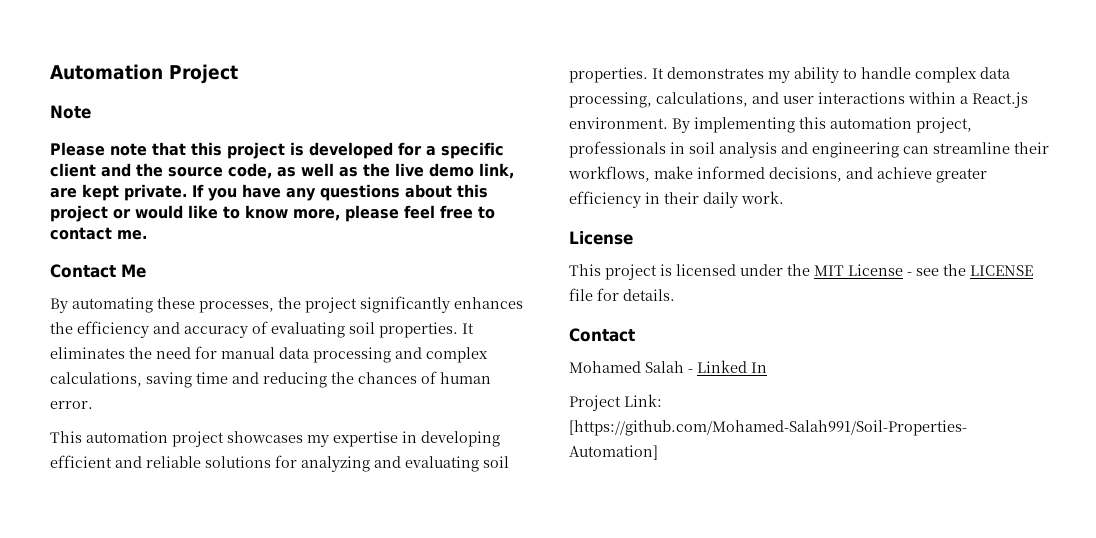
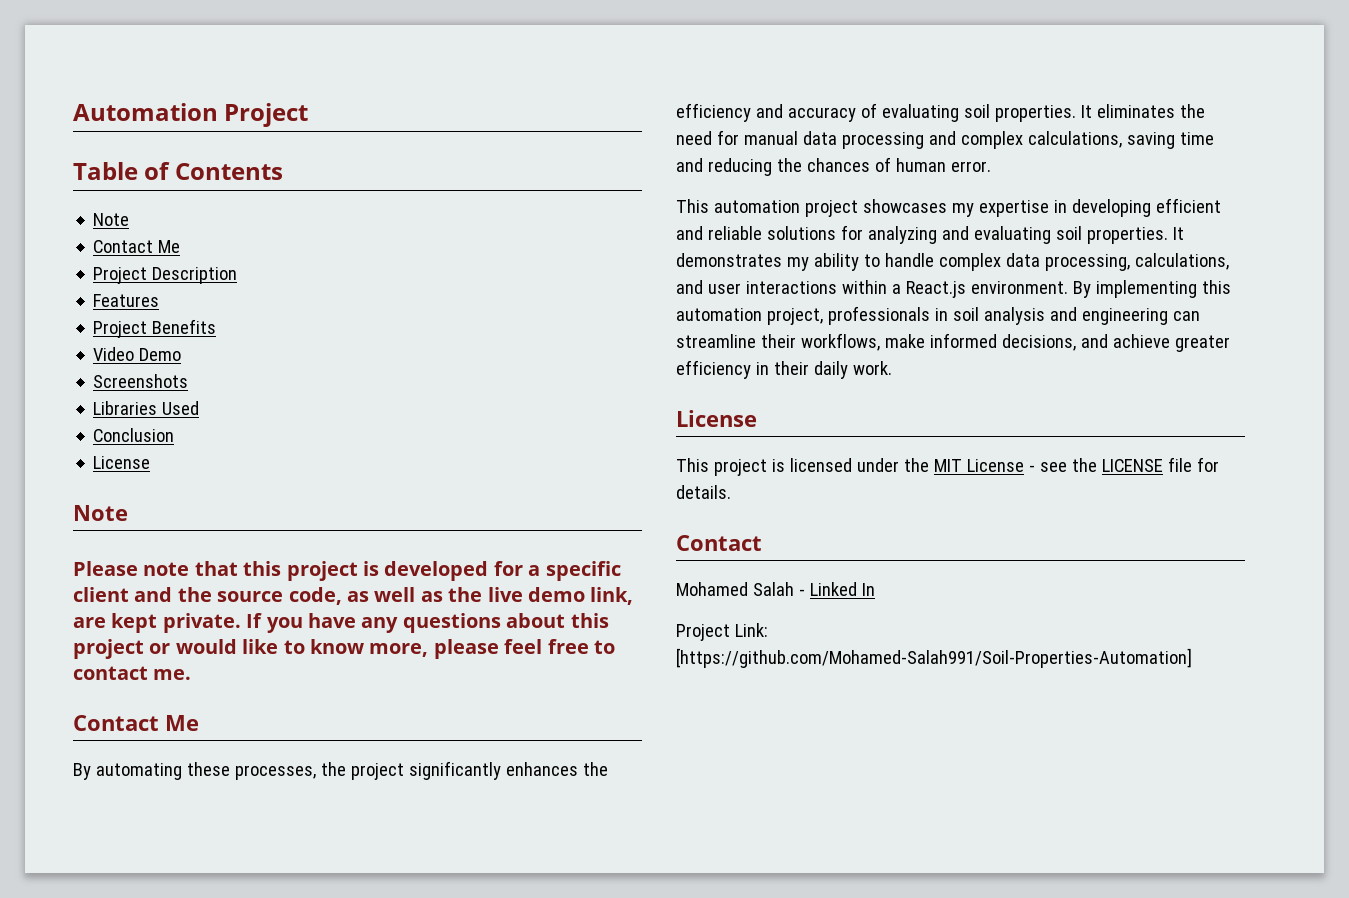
+ Table of Contents
+ Note
+ Contact Me
+ Project Description
+ Features
+ Project Benefits
+ Video Demo
+ Screenshots
+ Libraries Used
+ Conclusion
+ License

